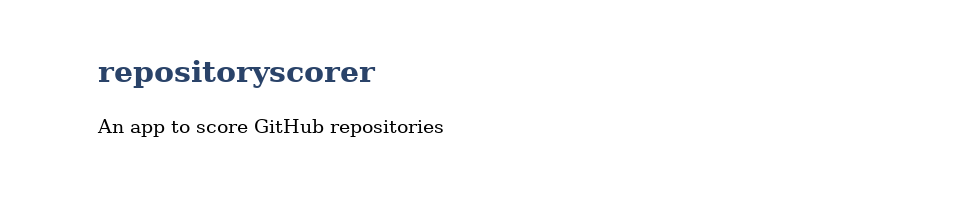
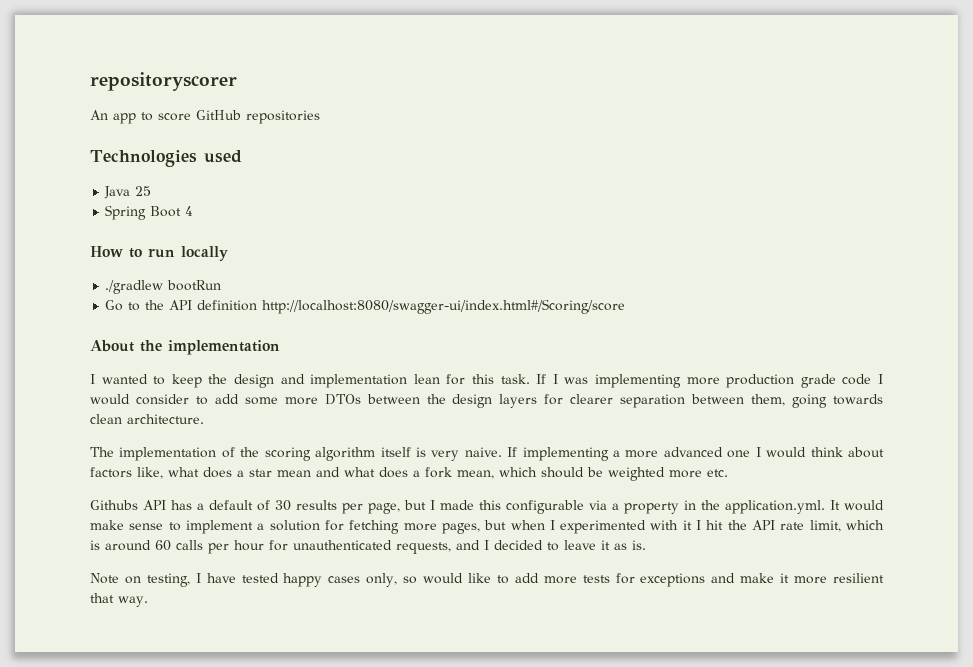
+ Technologies used
+ Java 25
+ Spring Boot 4
+ How to run locally
+ ./gradlew bootRun
+ Go to the API definition http://localhost:8080/swagger-ui/index.html#/Scoring/score
+ About the implementation
+ I wanted to keep the design and implementation lean for this task. If I was implementing more production grade code I would consider to add some more DTOs between the design layers for clearer separation between them, going towards clean architecture.
+ The implementation of the scoring algorithm itself is very naive. If implementing a more advanced one I would think about factors like, what does a star mean and what does a fork mean, which should be weighted more etc.
+ Githubs API has a default of 30 results per page, but I made this configurable via a property in the application.yml. It would make sense to implement a solution for fetching more pages, but when I experimented with it I hit the API rate limit, which is around 60 calls per hour for unauthenticated requests, and I decided to leave it as is.
+ Note on testing, I have tested happy cases only, so would like to add more tests for exceptions and make it more resilient that way.

